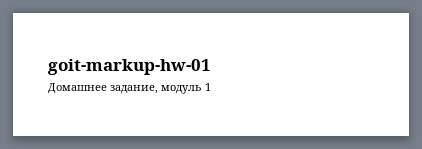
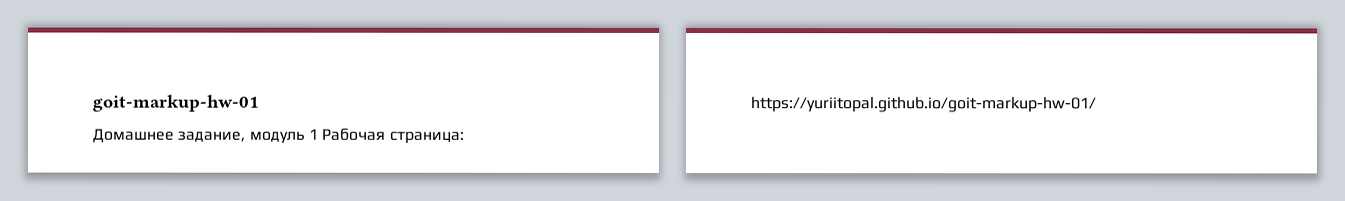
- Домашнее задание, модуль 1
+ Домашнее задание, модуль 1 Рабочая страница: https://yuriitopal.github.io/goit-markup-hw-01/

